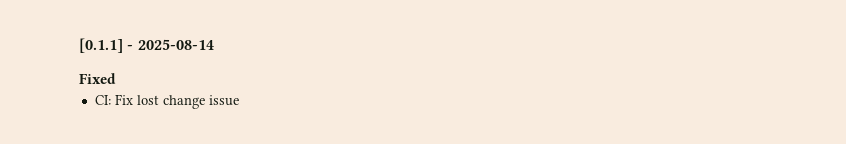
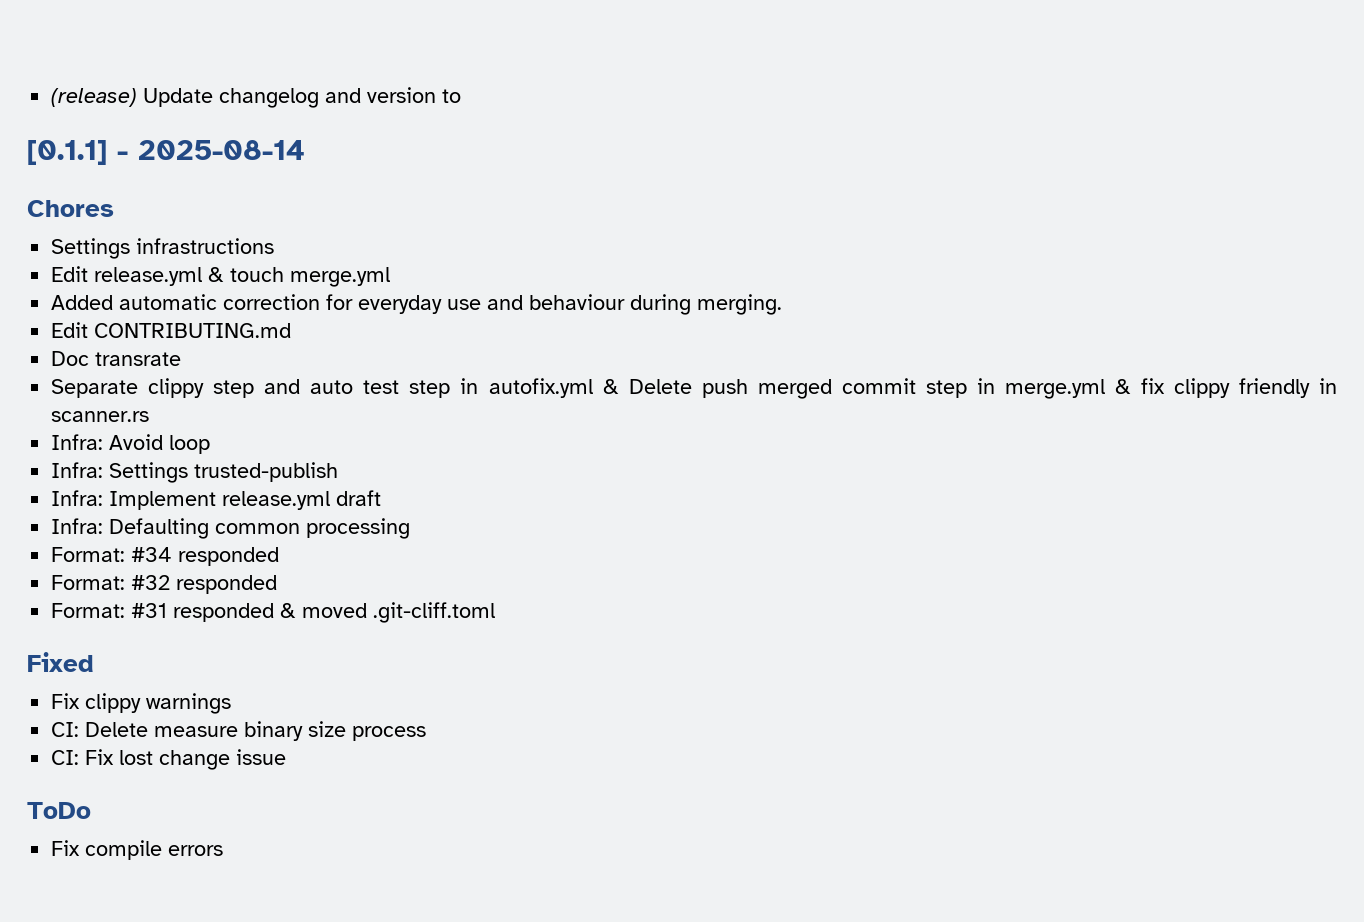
+ (release) Update changelog and version to
  [0.1.1] - 2025-08-14
+ Chores
+ Settings infrastructions
+ Edit release.yml & touch merge.yml
+ Added automatic correction for everyday use and behaviour during merging.
+ Edit CONTRIBUTING.md
+ Doc transrate
+ Separate clippy step and auto test step in autofix.yml & Delete push merged commit step in merge.yml & fix clippy friendly in scanner.rs
+ Infra: Avoid loop
+ Infra: Settings trusted-publish
+ Infra: Implement release.yml draft
+ Infra: Defaulting common processing
+ Format: #34 responded
+ Format: #32 responded
+ Format: #31 responded & moved .git-cliff.toml
  Fixed
+ Fix clippy warnings
+ CI: Delete measure binary size process
+ ToDo
+ Fix compile errors

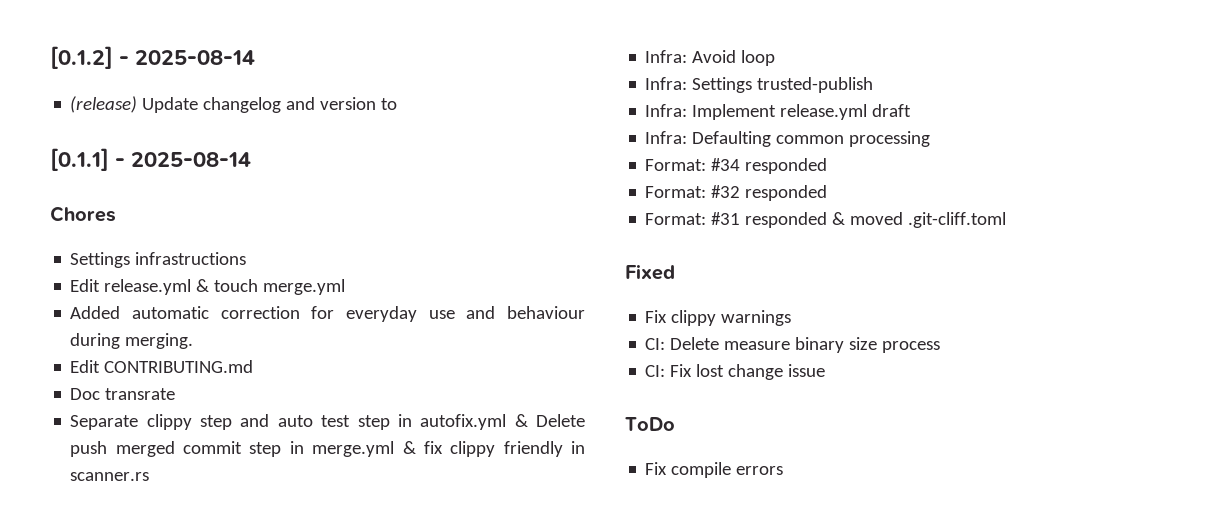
+ [0.1.2] - 2025-08-14

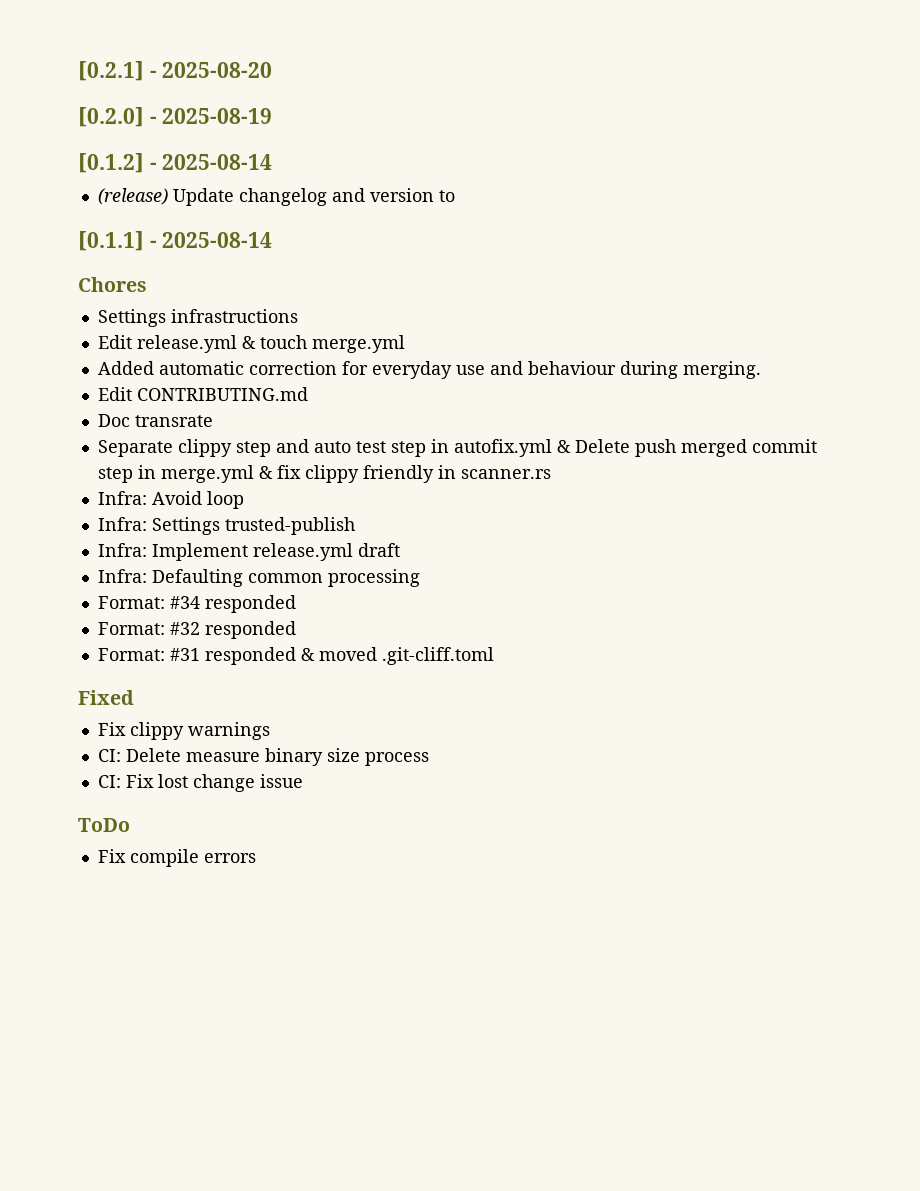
+ [0.2.1] - 2025-08-20
+ [0.2.0] - 2025-08-19

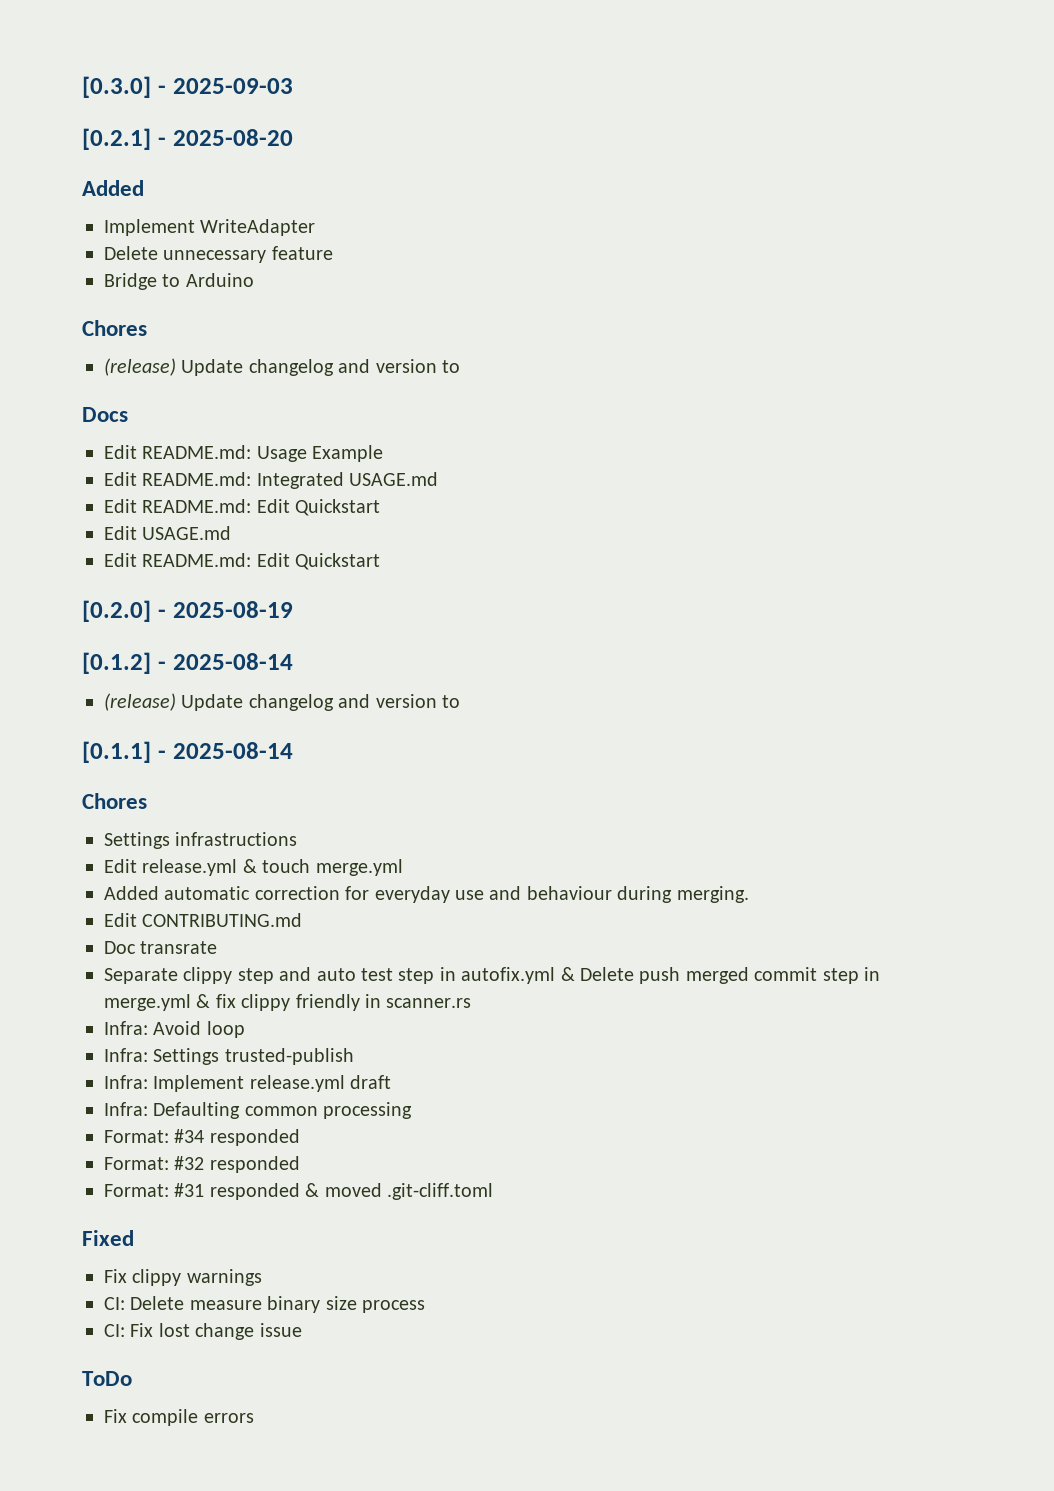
+ [0.3.0] - 2025-09-03
  [0.2.1] - 2025-08-20
+ Added
+ Implement WriteAdapter
+ Delete unnecessary feature
+ Bridge to Arduino
+ Chores
+ (release) Update changelog and version to
+ Docs
+ Edit README.md: Usage Example
+ Edit README.md: Integrated USAGE.md
+ Edit README.md: Edit Quickstart
+ Edit USAGE.md
+ Edit README.md: Edit Quickstart

